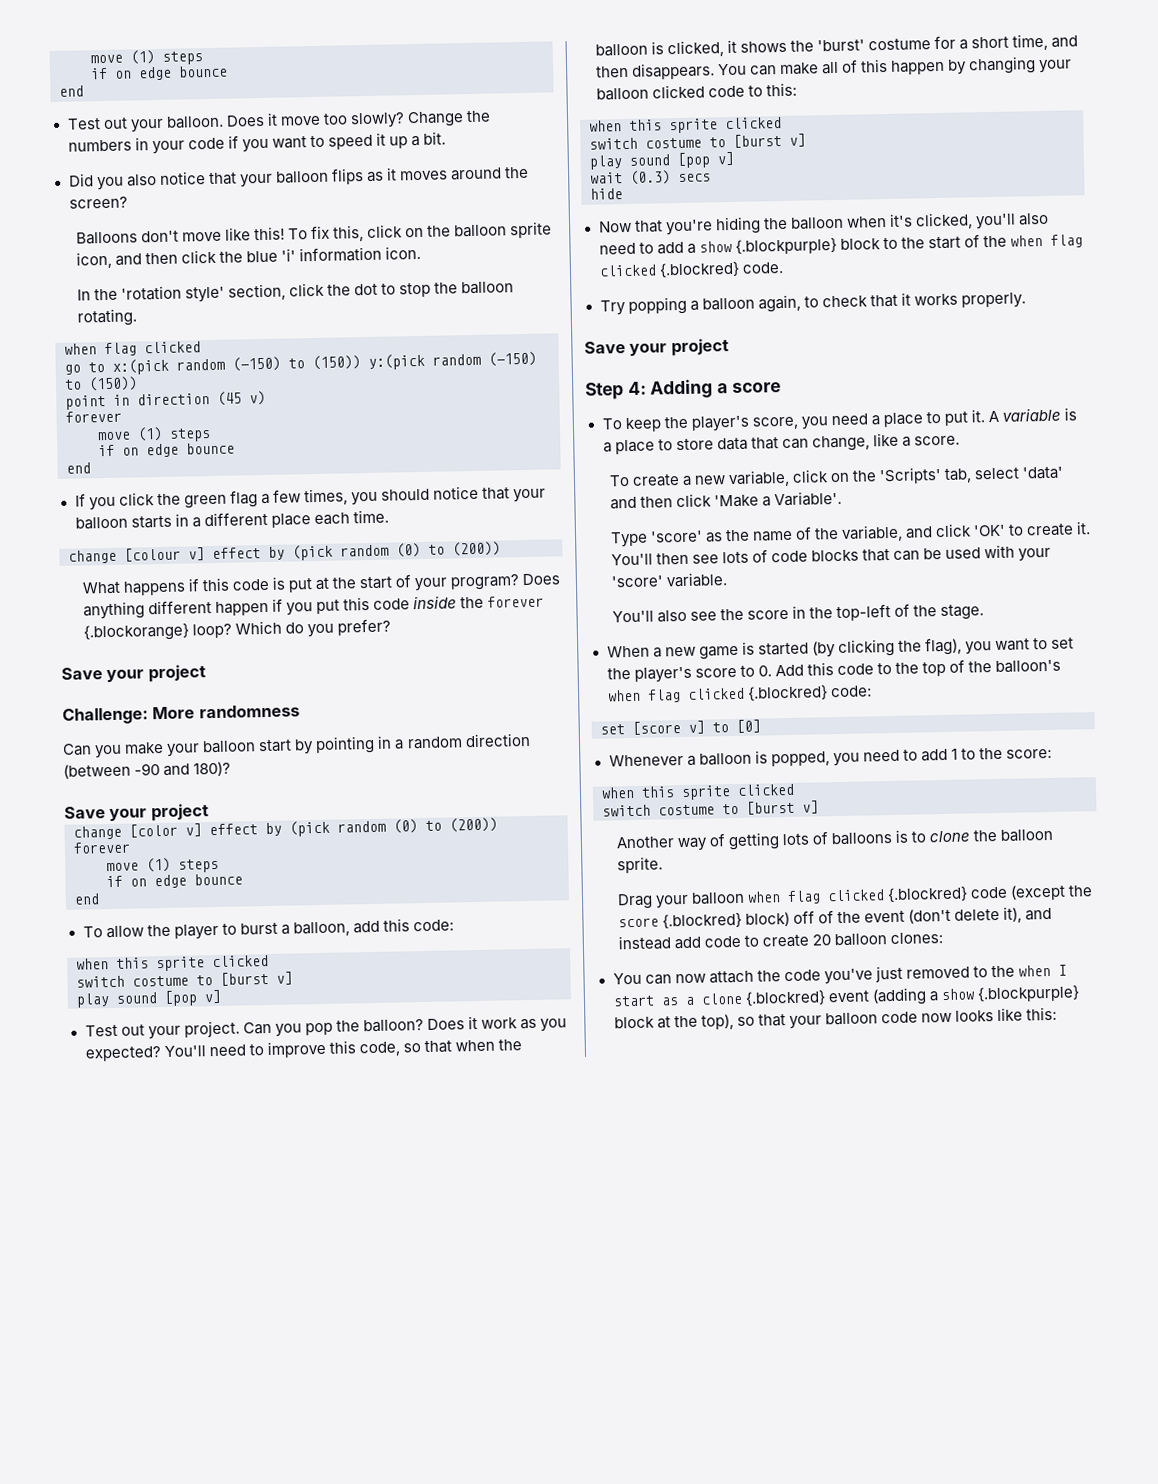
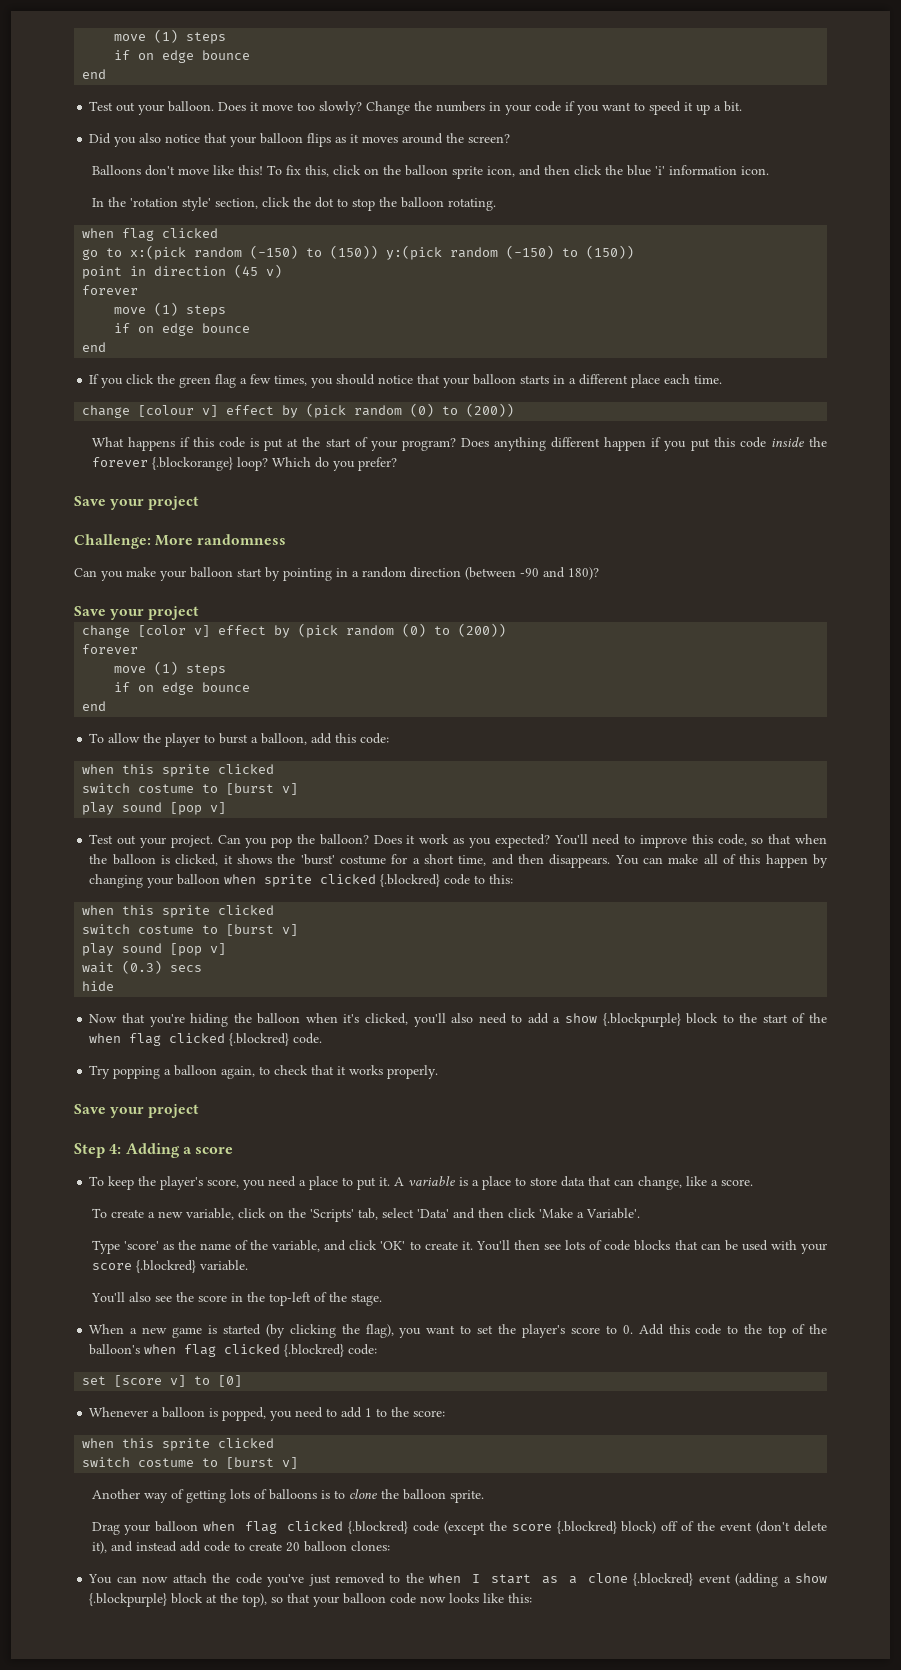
- You can make all of this happen by changing your balloon clicked code to this:
+ You can make all of this happen by changing your balloon when sprite clicked {.blockred} code to this:
- To create a new variable, click on the 'Scripts' tab, select 'data' and then click 'Make a Variable'.
+ To create a new variable, click on the 'Scripts' tab, select 'Data' and then click 'Make a Variable'.
- You'll then see lots of code blocks that can be used with your 'score' variable.
+ You'll then see lots of code blocks that can be used with your score {.blockred} variable.

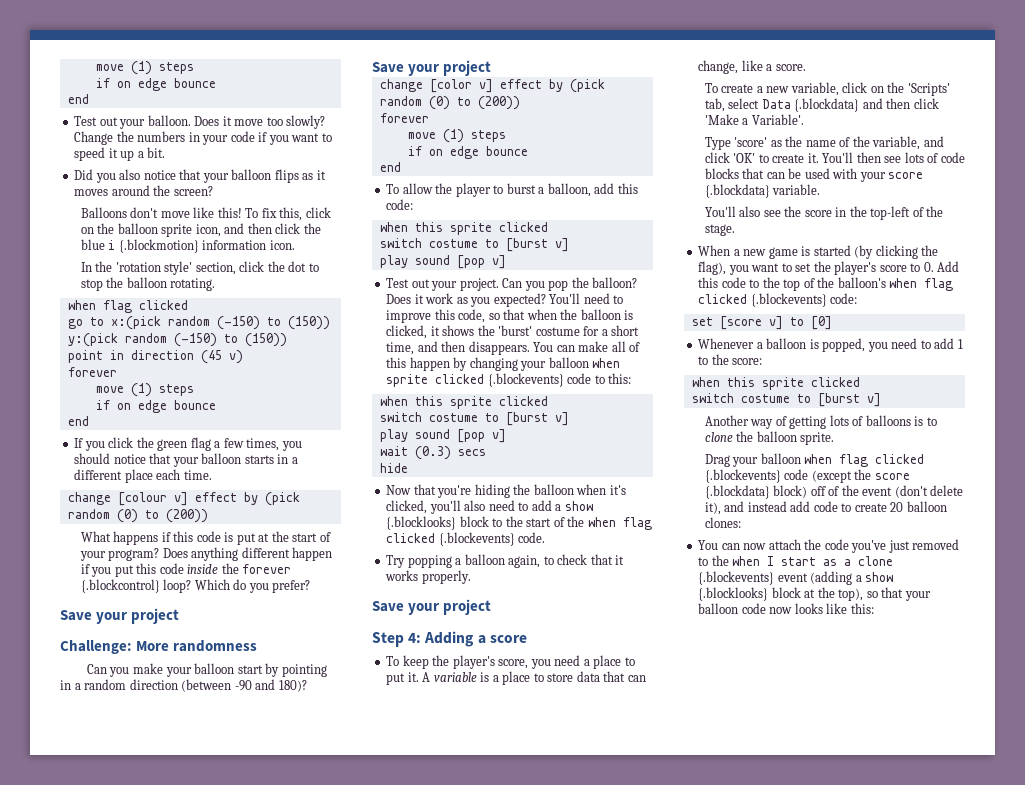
- To fix this, click on the balloon sprite icon, and then click the blue 'i' information icon.
+ To fix this, click on the balloon sprite icon, and then click the blue i {.blockmotion} information icon.
- Does anything different happen if you put this code inside the forever {.blockorange} loop?
+ Does anything different happen if you put this code inside the forever {.blockcontrol} loop?
- You can make all of this happen by changing your balloon when sprite clicked {.blockred} code to this:
+ You can make all of this happen by changing your balloon when sprite clicked {.blockevents} code to this:
- Now that you're hiding the balloon when it's clicked, you'll also need to add a show {.blockpurple} block to the start of the when flag clicked {.blockred} code.
+ Now that you're hiding the balloon when it's clicked, you'll also need to add a show {.blocklooks} block to the start of the when flag clicked {.blockevents} code.
- To create a new variable, click on the 'Scripts' tab, select 'Data' and then click 'Make a Variable'.
+ To create a new variable, click on the 'Scripts' tab, select Data {.blockdata} and then click 'Make a Variable'.
- You'll then see lots of code blocks that can be used with your score {.blockred} variable.
+ You'll then see lots of code blocks that can be used with your score {.blockdata} variable.
- When a new game is started (by clicking the flag), you want to set the player's score to 0. Add this code to the top of the balloon's when flag clicked {.blockred} code:
+ When a new game is started (by clicking the flag), you want to set the player's score to 0. Add this code to the top of the balloon's when flag clicked {.blockevents} code:
- Drag your balloon when flag clicked {.blockred} code (except the score {.blockred} block) off of the event (don't delete it), and instead add code to create 20 balloon clones:
+ Drag your balloon when flag clicked {.blockevents} code (except the score {.blockdata} block) off of the event (don't delete it), and instead add code to create 20 balloon clones:
- You can now attach the code you've just removed to the when I start as a clone {.blockred} event (adding a show {.blockpurple} block at the top), so that your balloon code now looks like this:
+ You can now attach the code you've just removed to the when I start as a clone {.blockevents} event (adding a show {.blocklooks} block at the top), so that your balloon code now looks like this:

